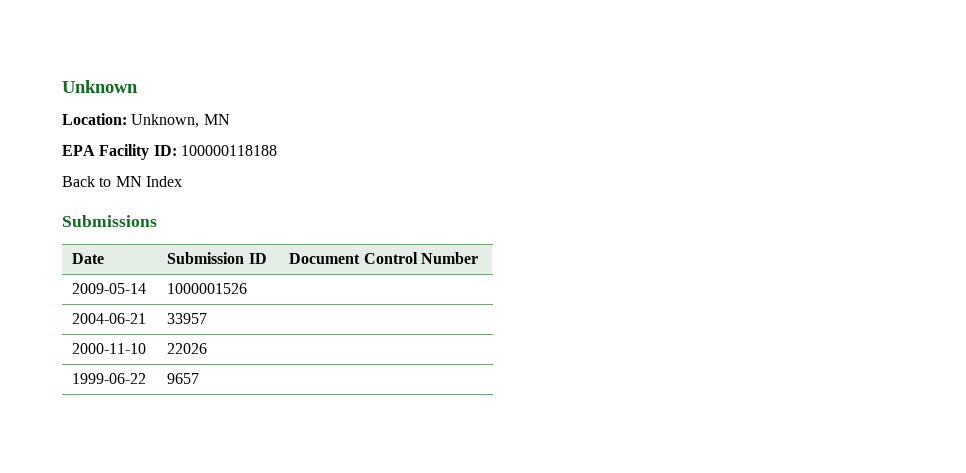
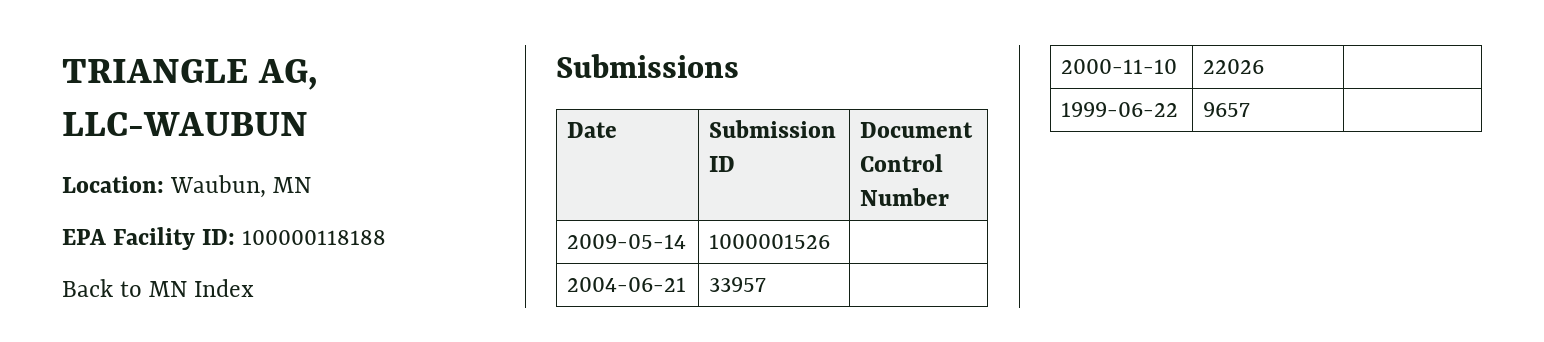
- Unknown
+ TRIANGLE AG, LLC-WAUBUN
- Location: Unknown, MN
+ Location: Waubun, MN

